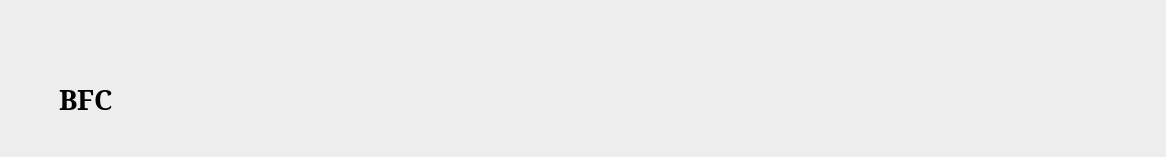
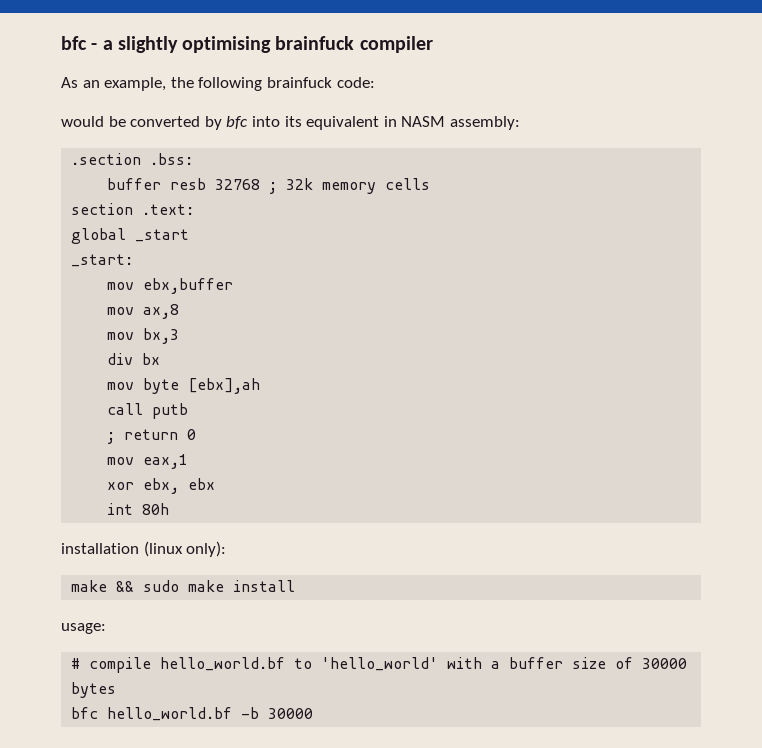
- BFC
+ bfc - a slightly optimising brainfuck compiler
+ As an example, the following brainfuck code:
+ would be converted by bfc into its equivalent in NASM assembly:
+ .section .bss:
+ buffer resb 32768 ; 32k memory cells
+ section .text:
+ global _start
+ _start:
+ mov ebx,buffer
+ mov ax,8
+ mov bx,3
+ div bx
+ mov byte [ebx],ah
+ call putb
+ ; return 0
+ mov eax,1
+ xor ebx, ebx
+ int 80h
+ installation (linux only):
+ make && sudo make install
+ usage:
+ # compile hello_world.bf to 'hello_world' with a buffer size of 30000 bytes
+ bfc hello_world.bf -b 30000

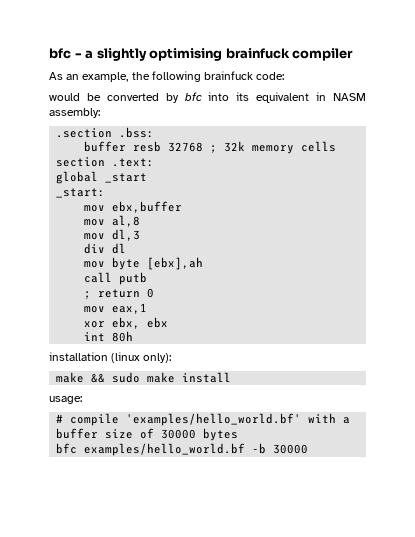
- mov ax,8
- mov bx,3
+ mov al,8
+ mov dl,3
- div bx
+ div dl
- # compile hello_world.bf to 'hello_world' with a buffer size of 30000 bytes
+ # compile 'examples/hello_world.bf' with a buffer size of 30000 bytes
- bfc hello_world.bf -b 30000
+ bfc examples/hello_world.bf -b 30000

